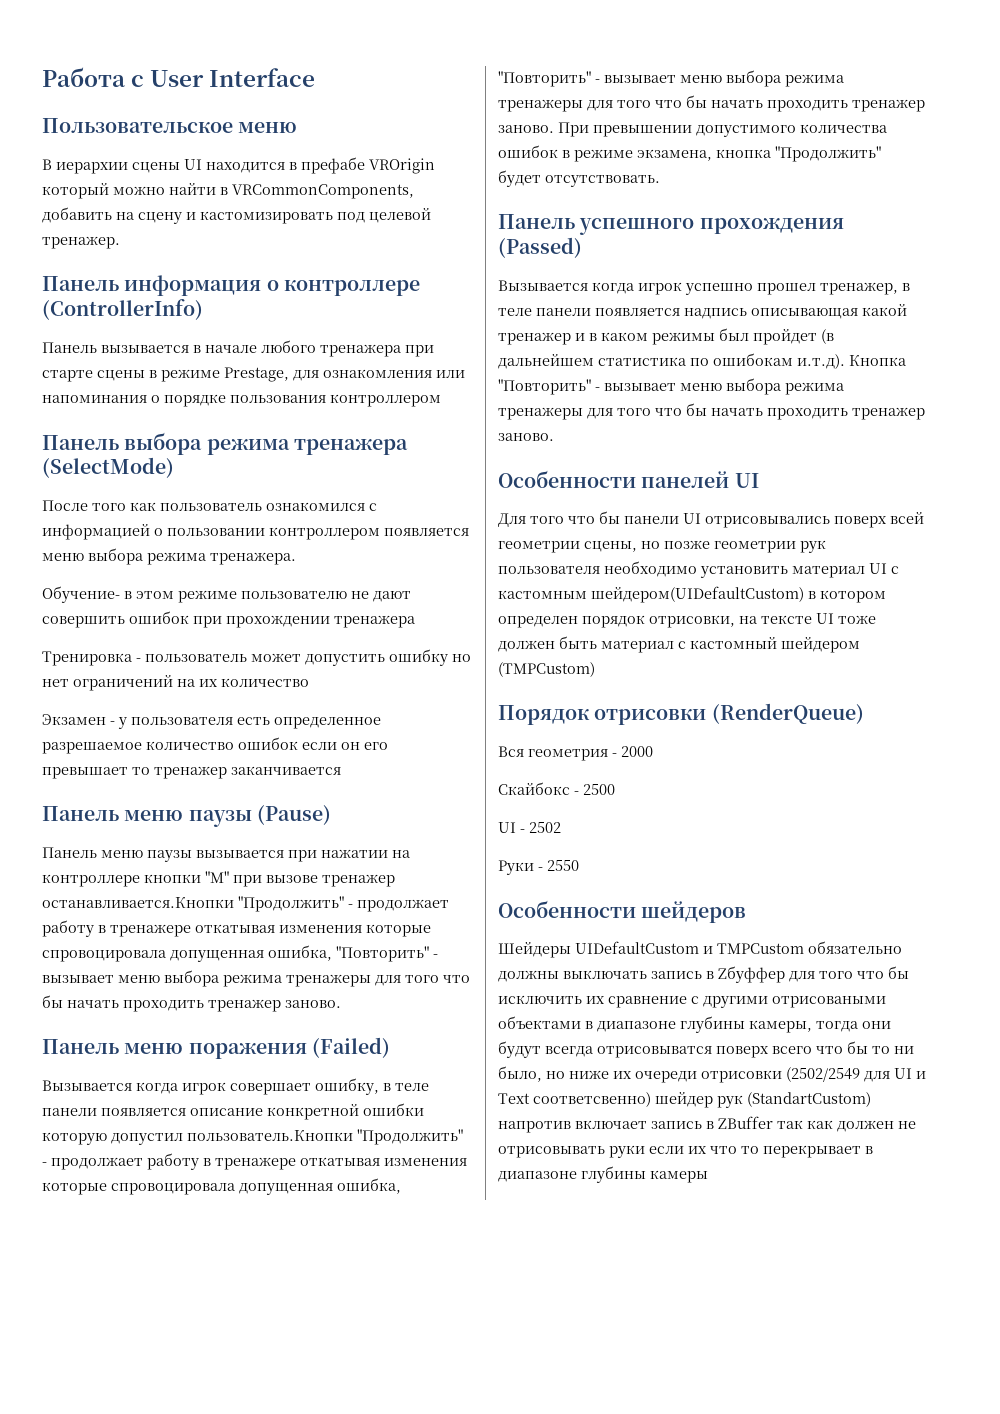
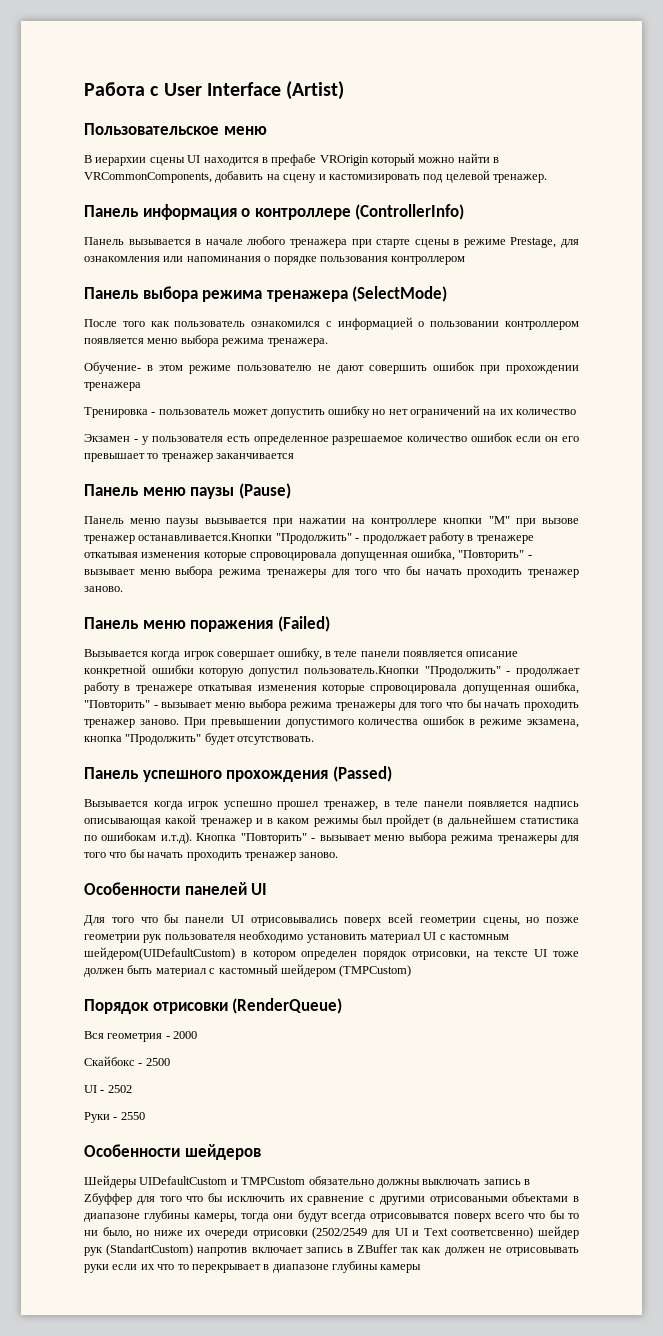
- Работа с User Interface
+ Работа с User Interface (Artist)

